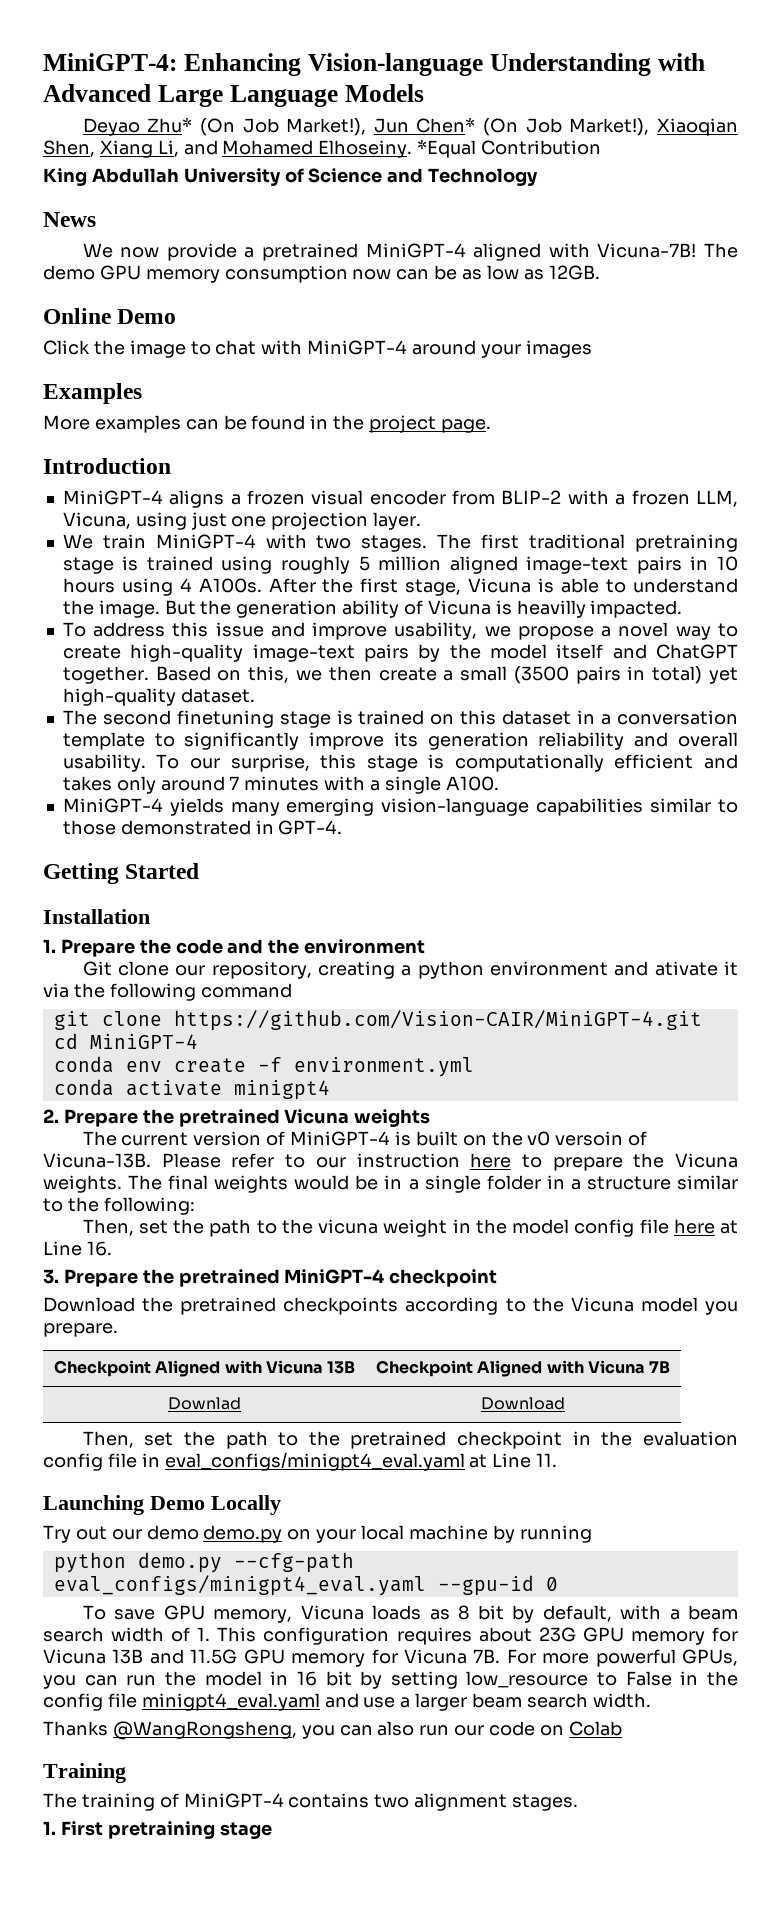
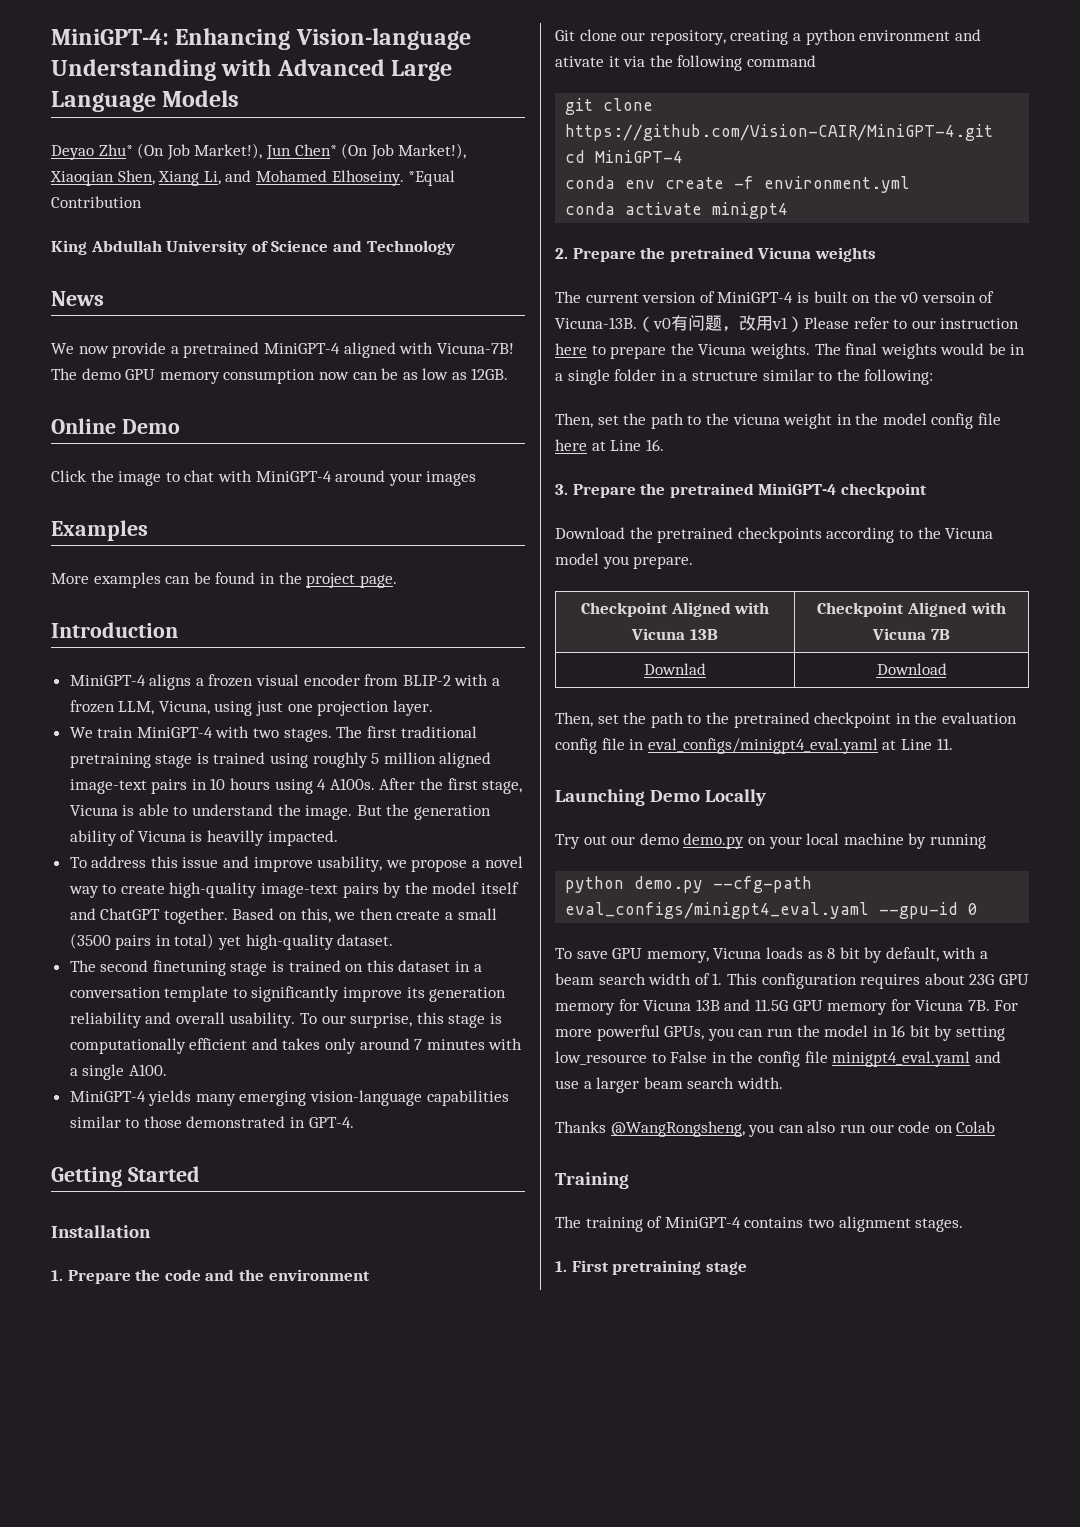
- Please refer to our instruction here to prepare the Vicuna weights.
+ （v0有问题，改用v1）Please refer to our instruction here to prepare the Vicuna weights.

